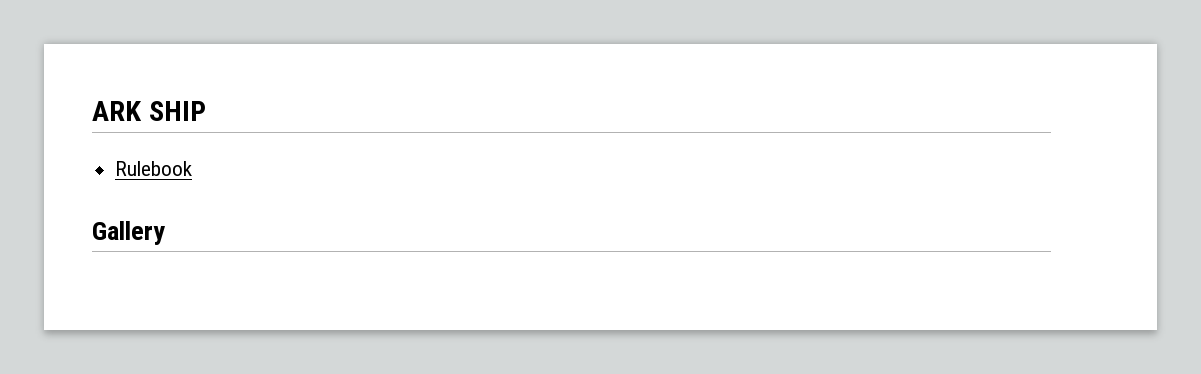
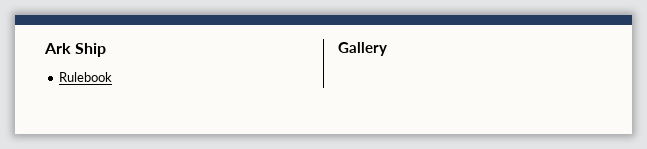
- ARK SHIP
+ Ark Ship

